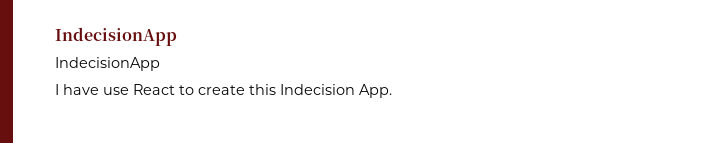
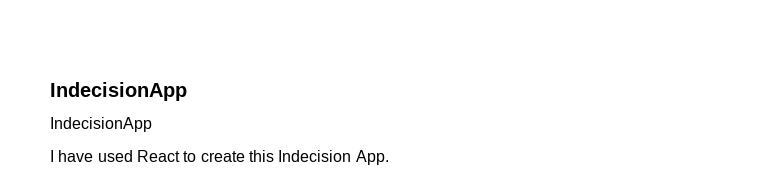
- I have use React to create this Indecision App.
+ I have used React to create this Indecision App.

